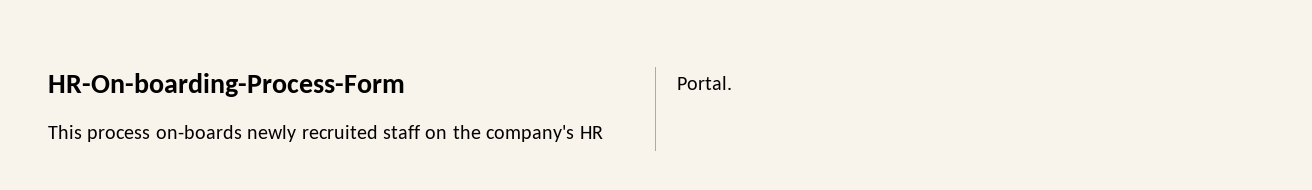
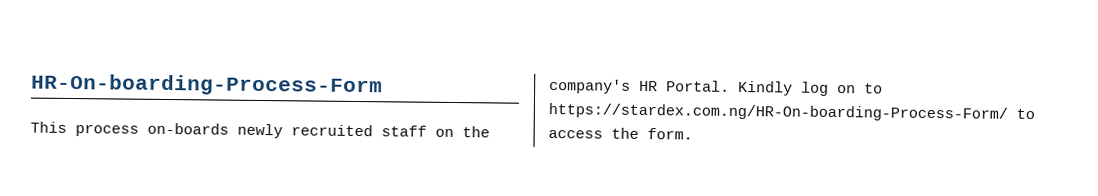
+ Kindly log on to https://stardex.com.ng/HR-On-boarding-Process-Form/ to access the form.

